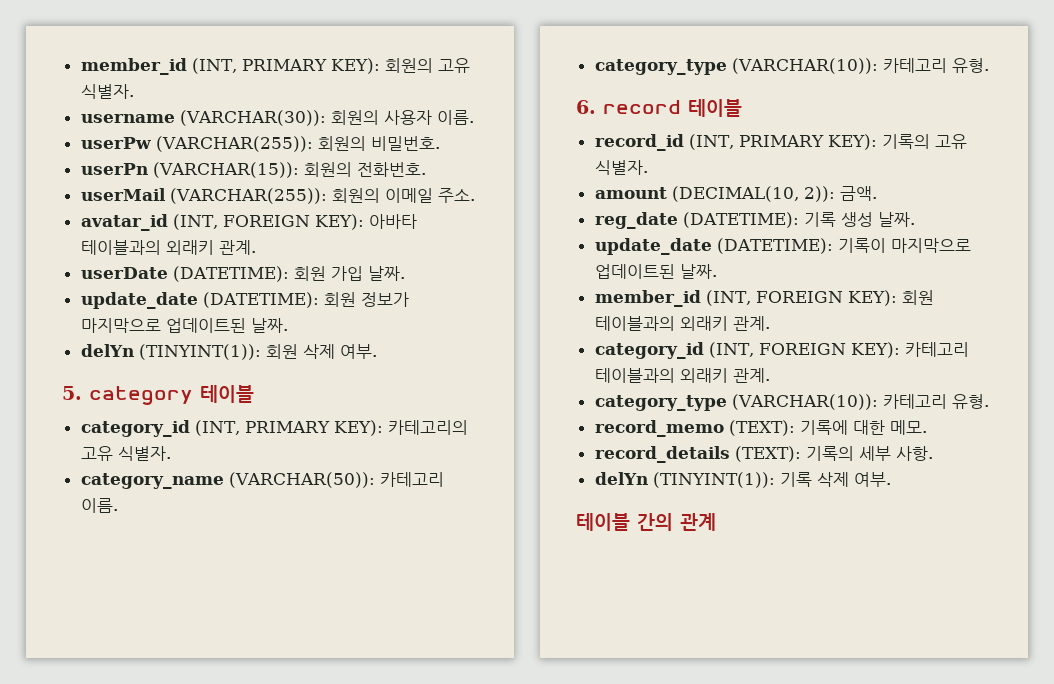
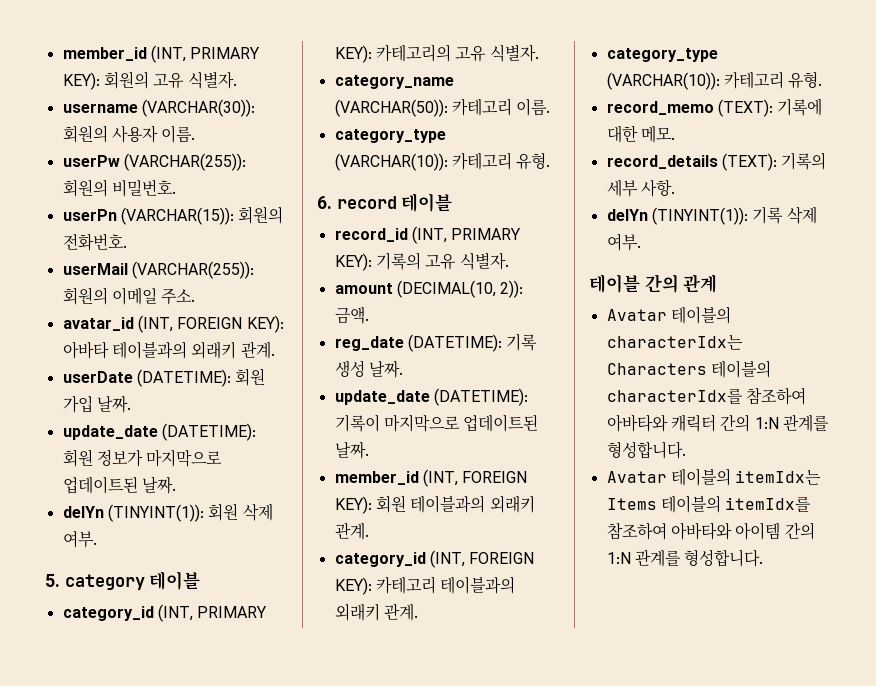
+ Avatar 테이블의 characterIdx는 Characters 테이블의 characterIdx를 참조하여 아바타와 캐릭터 간의 1:N 관계를 형성합니다.
+ Avatar 테이블의 itemIdx는 Items 테이블의 itemIdx를 참조하여 아바타와 아이템 간의 1:N 관계를 형성합니다.

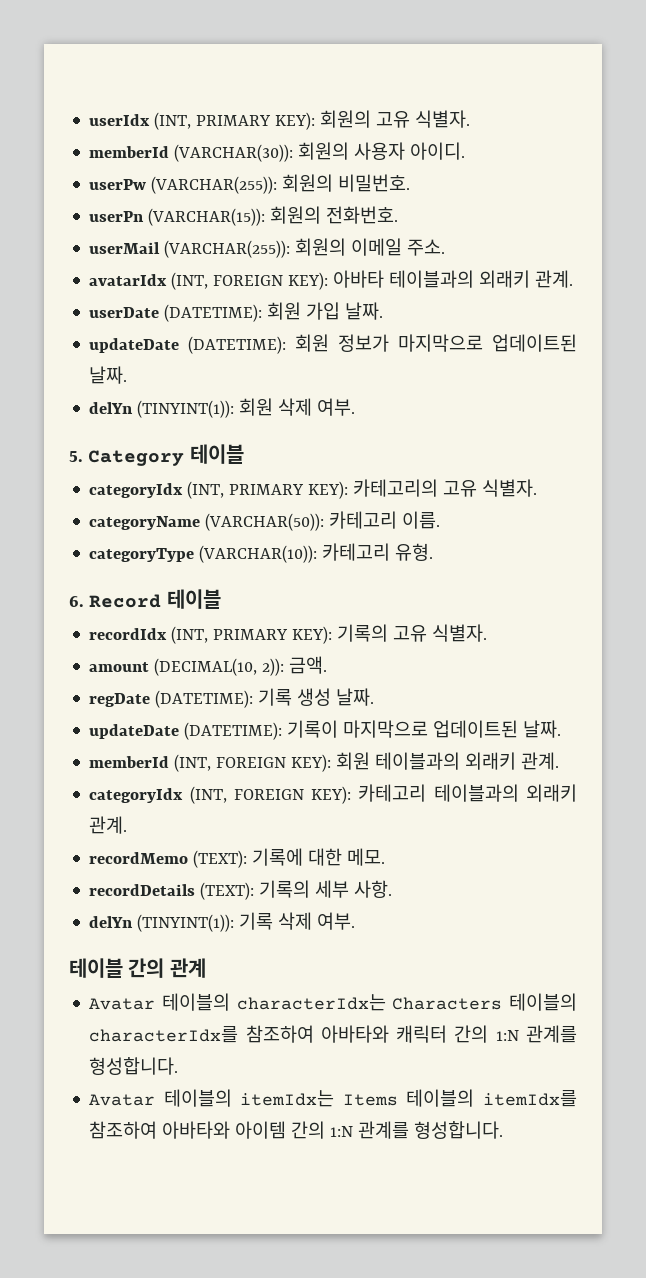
- member_id (INT, PRIMARY KEY): 회원의 고유 식별자.
+ userIdx (INT, PRIMARY KEY): 회원의 고유 식별자.
- username (VARCHAR(30)): 회원의 사용자 이름.
+ memberId (VARCHAR(30)): 회원의 사용자 아이디.
- avatar_id (INT, FOREIGN KEY): 아바타 테이블과의 외래키 관계.
+ avatarIdx (INT, FOREIGN KEY): 아바타 테이블과의 외래키 관계.
- update_date (DATETIME): 회원 정보가 마지막으로 업데이트된 날짜.
+ updateDate (DATETIME): 회원 정보가 마지막으로 업데이트된 날짜.
- 5. category 테이블
- category_id (INT, PRIMARY KEY): 카테고리의 고유 식별자.
+ 5. Category 테이블
+ categoryIdx (INT, PRIMARY KEY): 카테고리의 고유 식별자.
- category_name (VARCHAR(50)): 카테고리 이름.
- category_type (VARCHAR(10)): 카테고리 유형.
+ categoryName (VARCHAR(50)): 카테고리 이름.
+ categoryType (VARCHAR(10)): 카테고리 유형.
- 6. record 테이블
- record_id (INT, PRIMARY KEY): 기록의 고유 식별자.
+ 6. Record 테이블
+ recordIdx (INT, PRIMARY KEY): 기록의 고유 식별자.
- reg_date (DATETIME): 기록 생성 날짜.
+ regDate (DATETIME): 기록 생성 날짜.
- update_date (DATETIME): 기록이 마지막으로 업데이트된 날짜.
+ updateDate (DATETIME): 기록이 마지막으로 업데이트된 날짜.
- member_id (INT, FOREIGN KEY): 회원 테이블과의 외래키 관계.
+ memberId (INT, FOREIGN KEY): 회원 테이블과의 외래키 관계.
- category_id (INT, FOREIGN KEY): 카테고리 테이블과의 외래키 관계.
- category_type (VARCHAR(10)): 카테고리 유형.
- record_memo (TEXT): 기록에 대한 메모.
+ categoryIdx (INT, FOREIGN KEY): 카테고리 테이블과의 외래키 관계.
+ recordMemo (TEXT): 기록에 대한 메모.
- record_details (TEXT): 기록의 세부 사항.
+ recordDetails (TEXT): 기록의 세부 사항.

